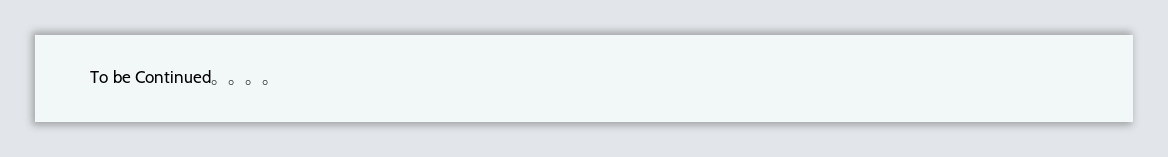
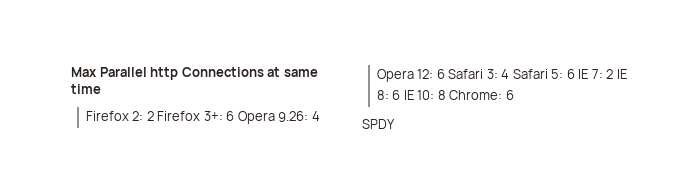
- To be Continued。。。。
+ Max Parallel http Connections at same time
+ Firefox 2: 2 Firefox 3+: 6 Opera 9.26: 4 Opera 12: 6 Safari 3: 4 Safari 5: 6 IE 7: 2 IE 8: 6 IE 10: 8 Chrome: 6
+ SPDY

